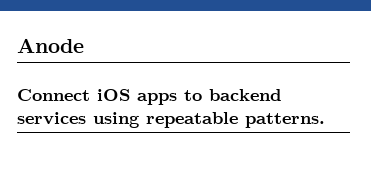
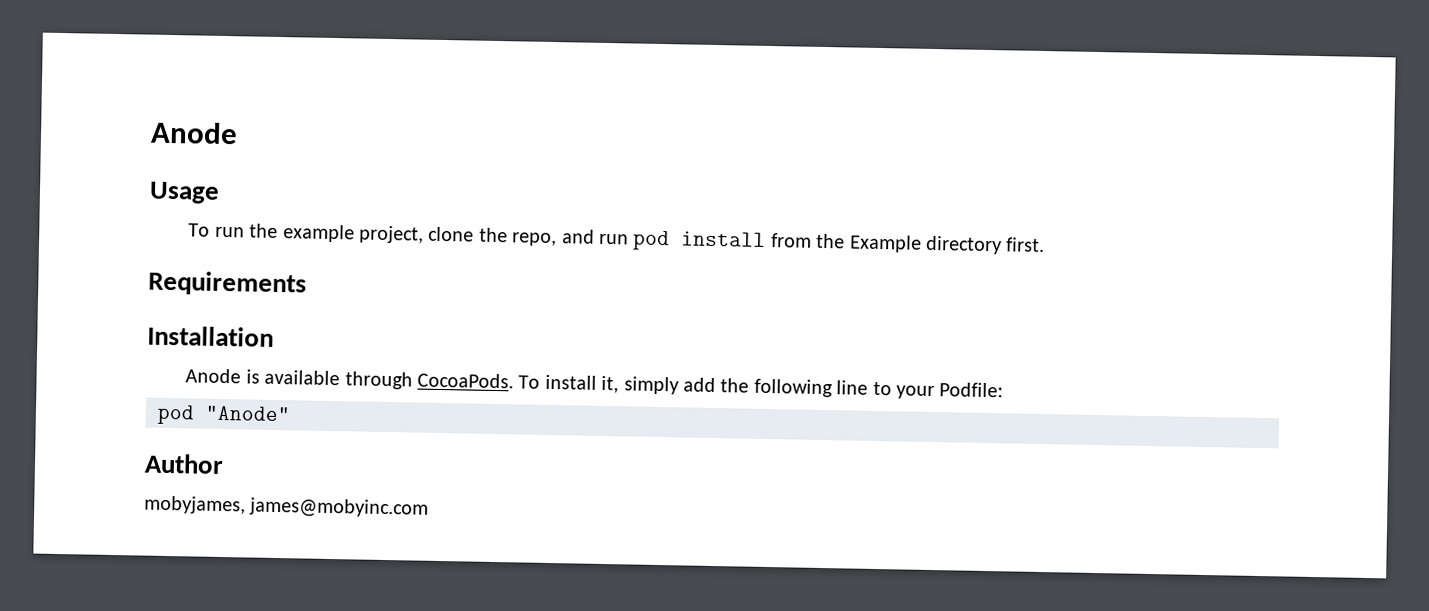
- Connect iOS apps to backend services using repeatable patterns.
+ Usage
+ To run the example project, clone the repo, and run pod install from the Example directory first.
+ Requirements
+ Installation
+ Anode is available through CocoaPods. To install it, simply add the following line to your Podfile:
+ pod "Anode"
+ Author
+ mobyjames, james@mobyinc.com

